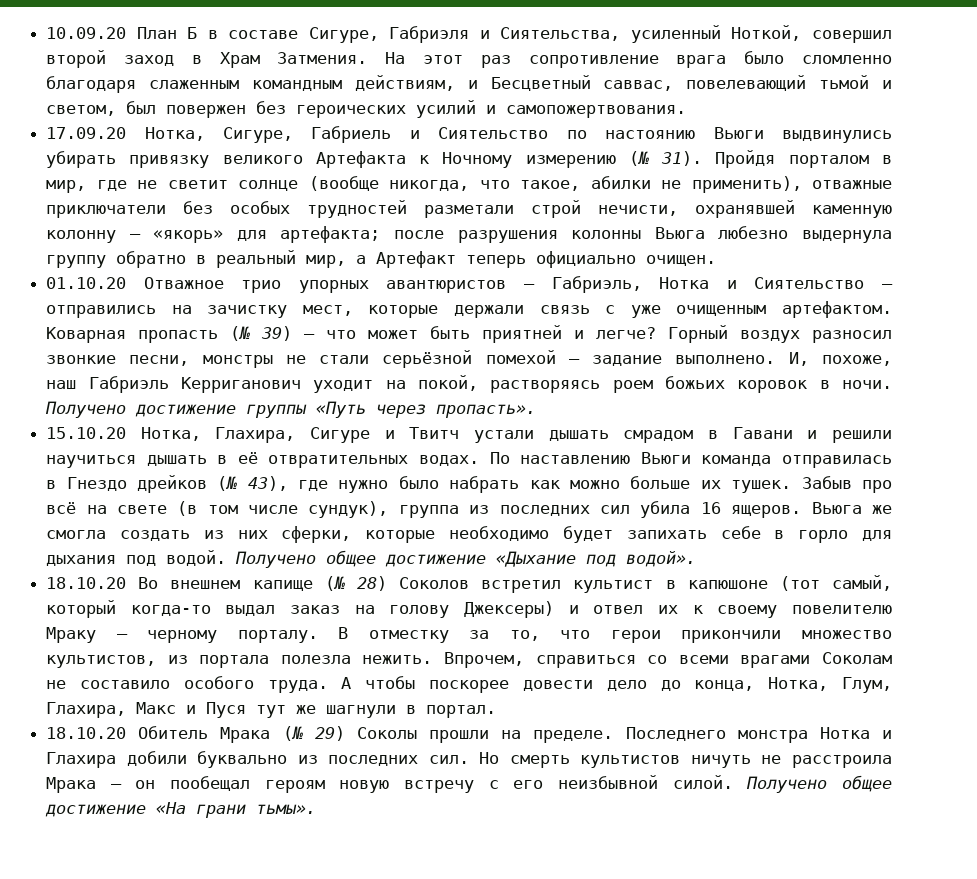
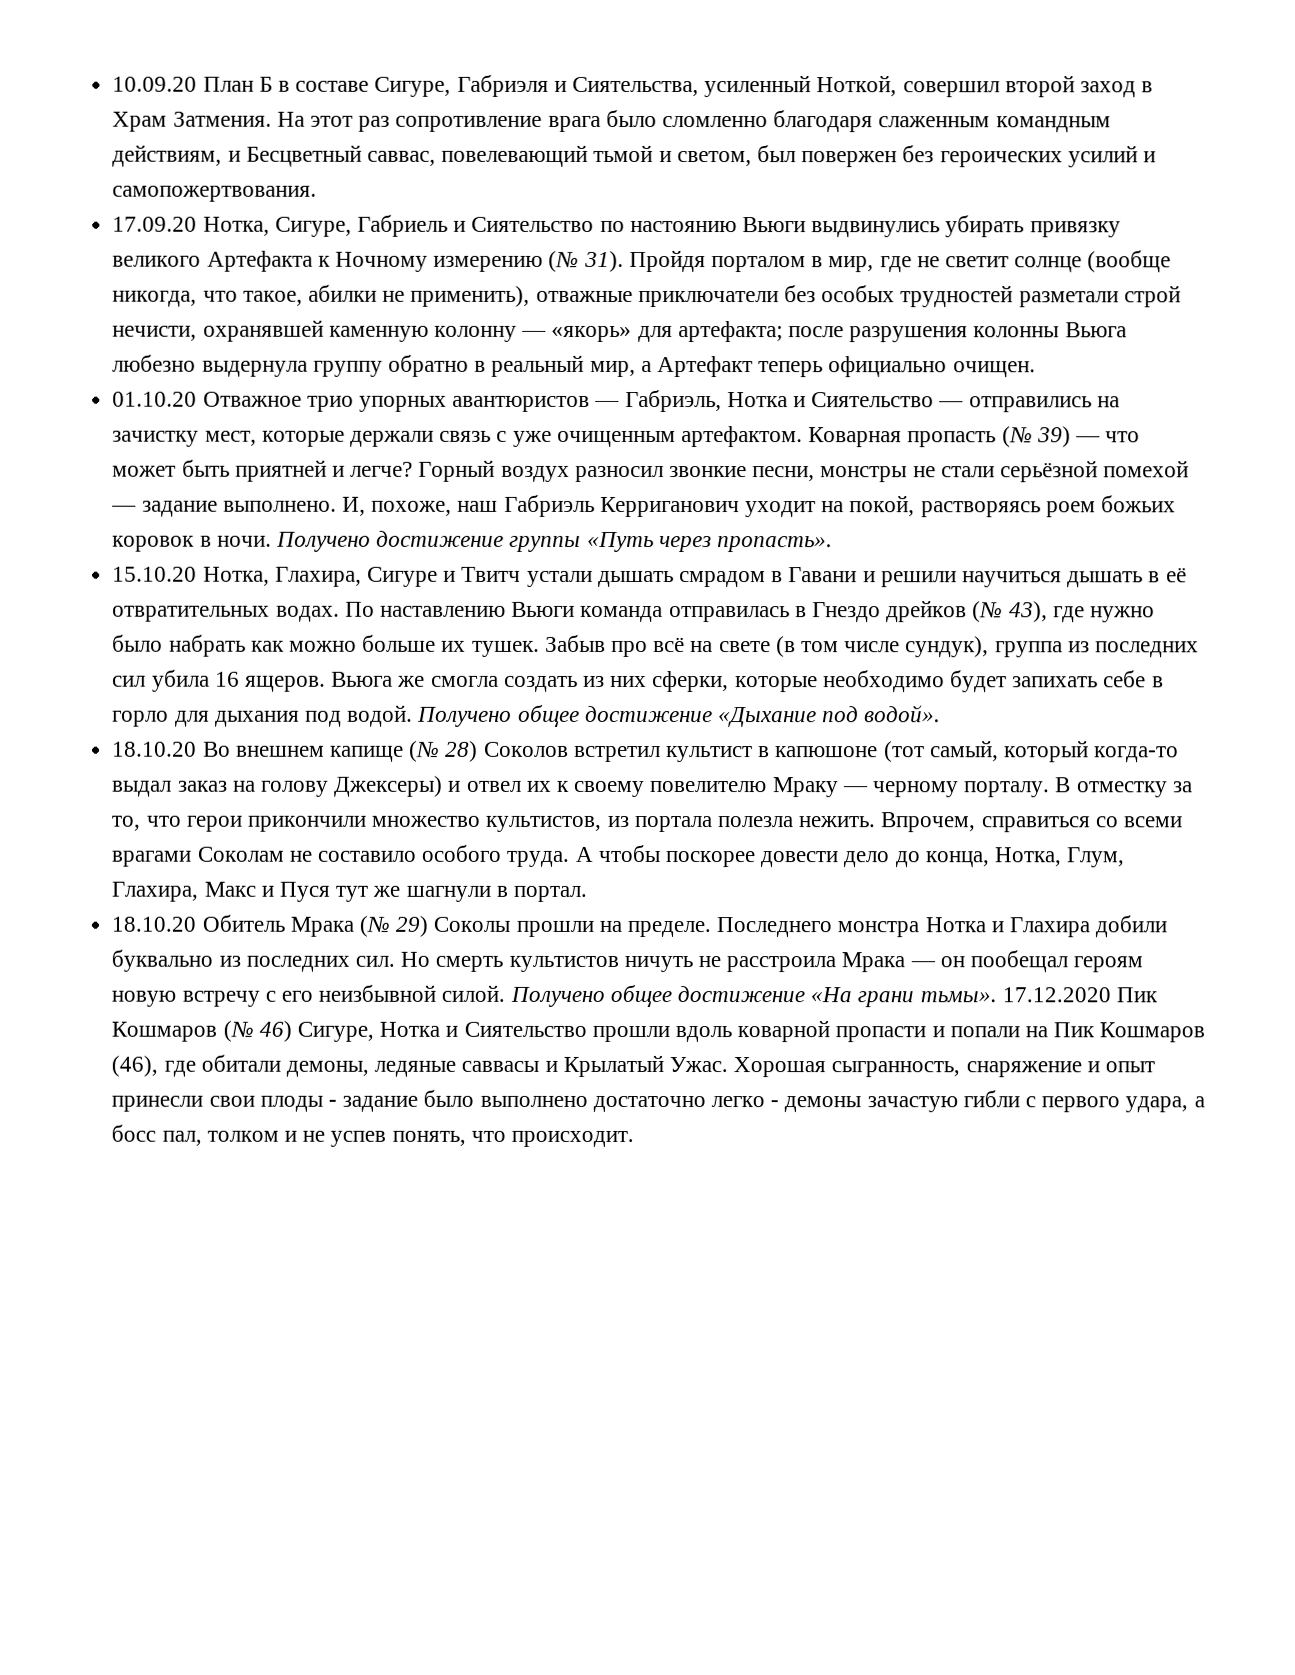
+ 17.12.2020 Пик Кошмаров (№ 46) Сигуре, Нотка и Сиятельство прошли вдоль коварной пропасти и попали на Пик Кошмаров (46), где обитали демоны, ледяные саввасы и Крылатый Ужас. Хорошая сыгранность, снаряжение и опыт принесли свои плоды - задание было выполнено достаточно легко - демоны зачастую гибли с первого удара, а босс пал, толком и не успев понять, что происходит.

